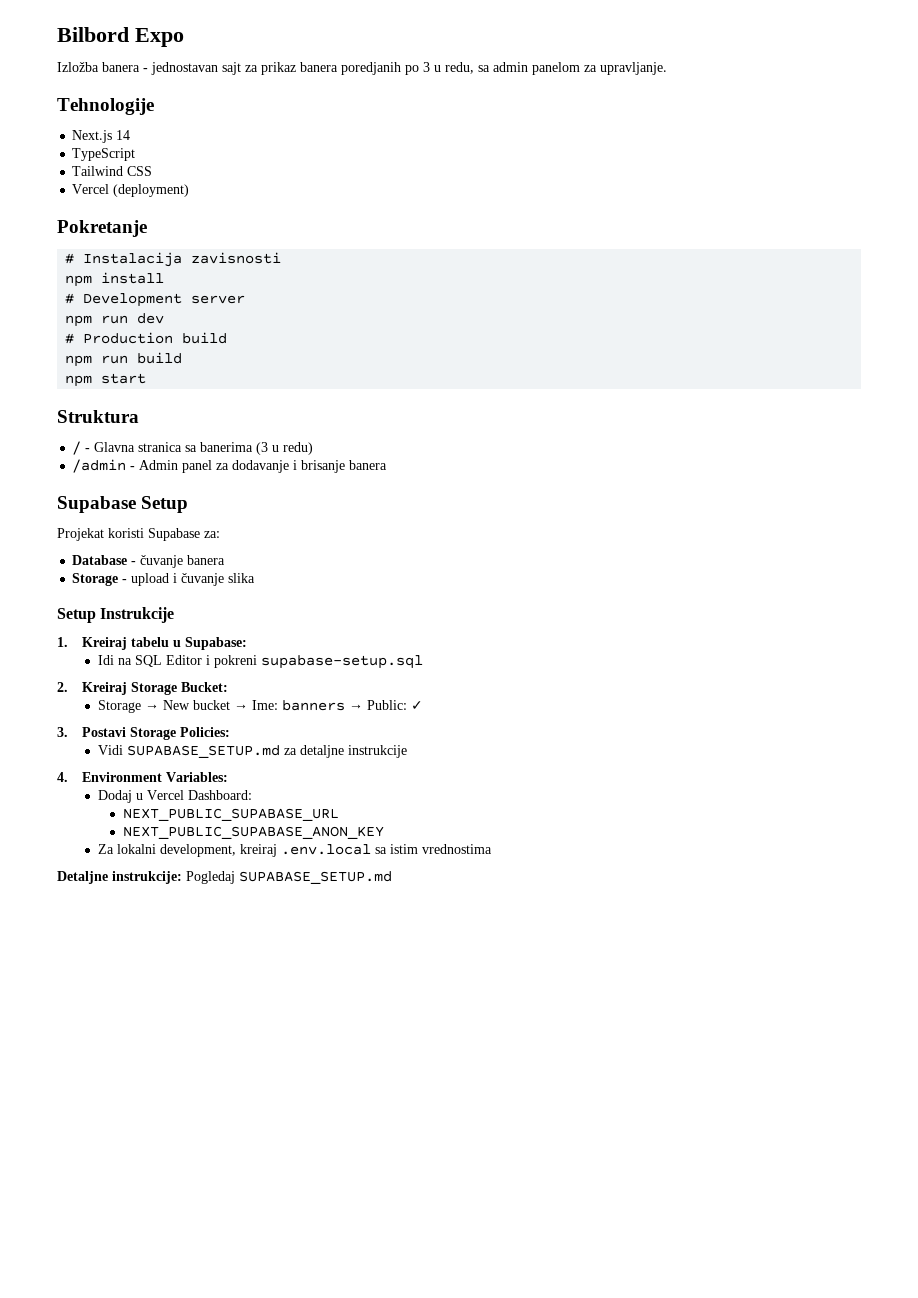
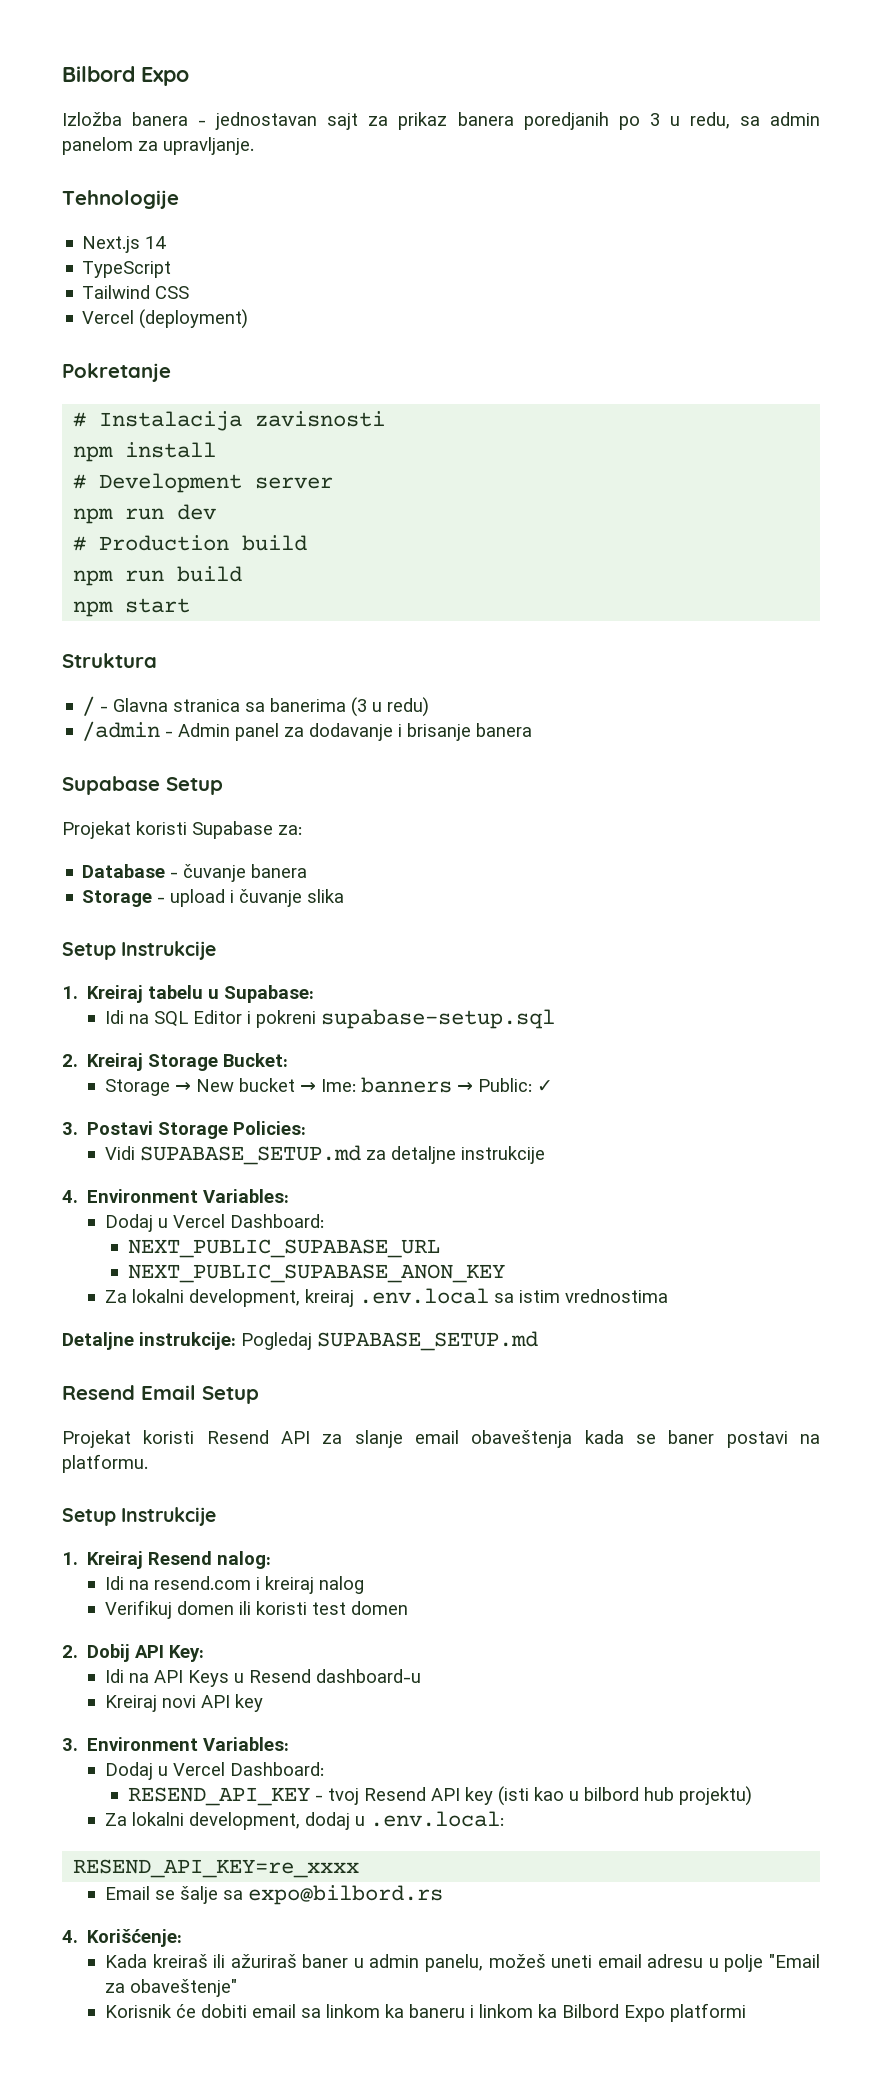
+ Resend Email Setup
+ Projekat koristi Resend API za slanje email obaveštenja kada se baner postavi na platformu.
+ Setup Instrukcije
+ 1. Kreiraj Resend nalog:
+ Idi na resend.com i kreiraj nalog
+ Verifikuj domen ili koristi test domen
+ 2. Dobij API Key:
+ Idi na API Keys u Resend dashboard-u
+ Kreiraj novi API key
+ 3. Environment Variables:
+ Dodaj u Vercel Dashboard:
+ RESEND_API_KEY - tvoj Resend API key (isti kao u bilbord hub projektu)
+ Za lokalni development, dodaj u .env.local:
+ RESEND_API_KEY=re_xxxx
+ Email se šalje sa expo@bilbord.rs
+ 4. Korišćenje:
+ Kada kreiraš ili ažuriraš baner u admin panelu, možeš uneti email adresu u polje "Email za obaveštenje"
+ Korisnik će dobiti email sa linkom ka baneru i linkom ka Bilbord Expo platformi

